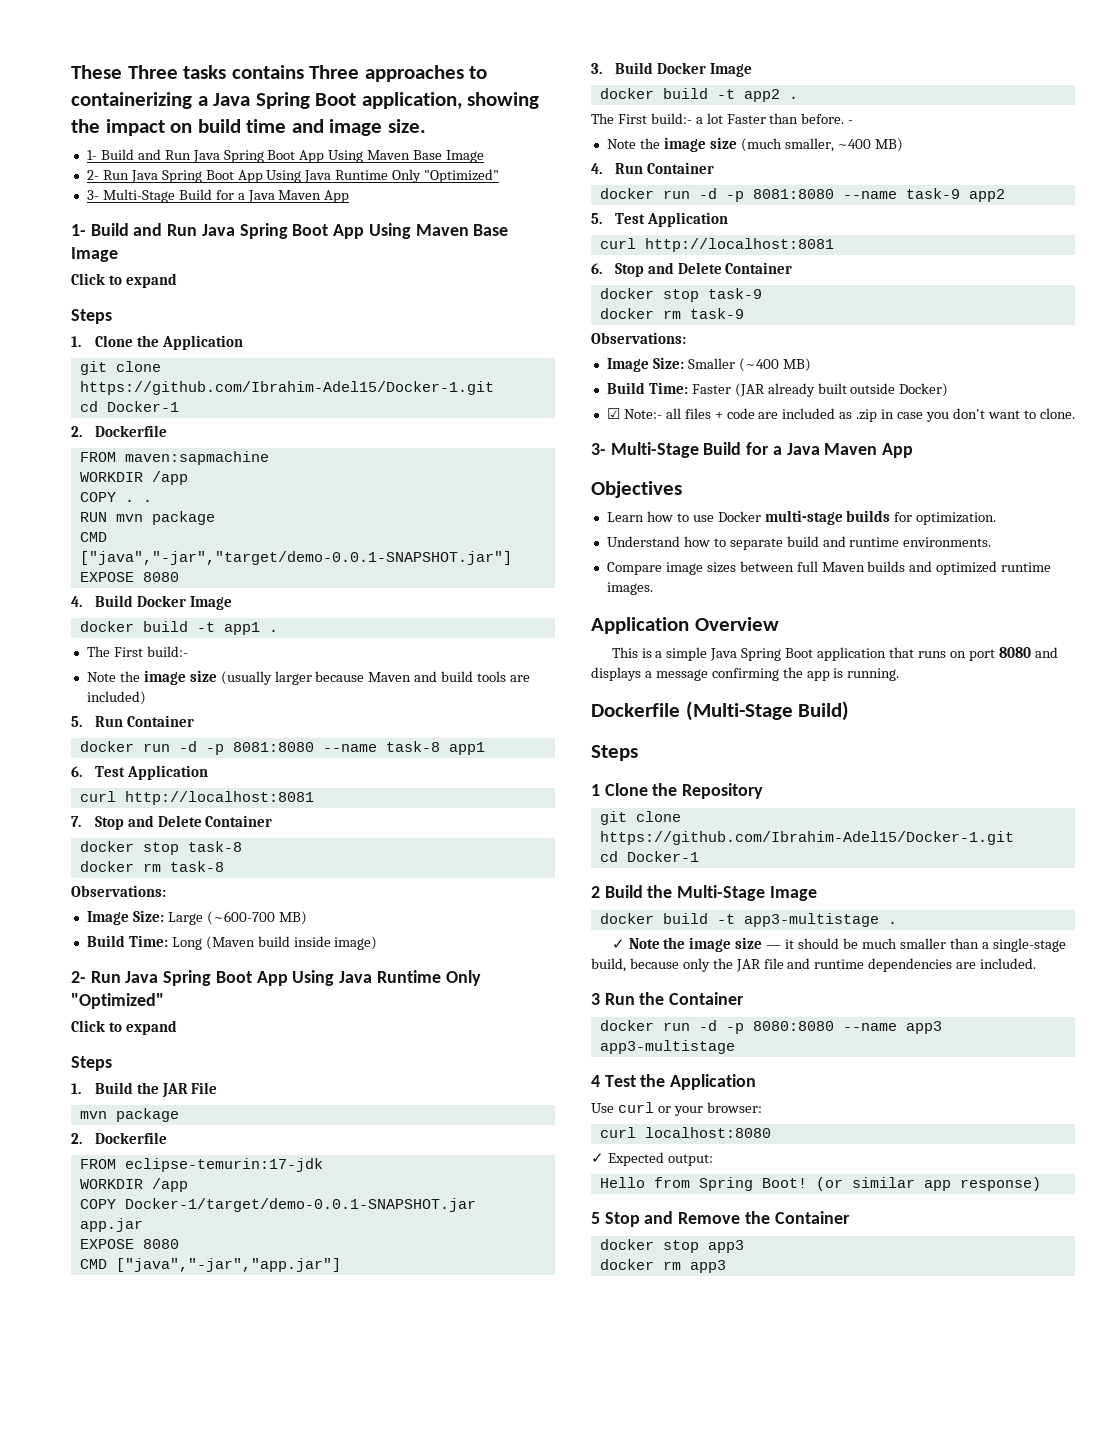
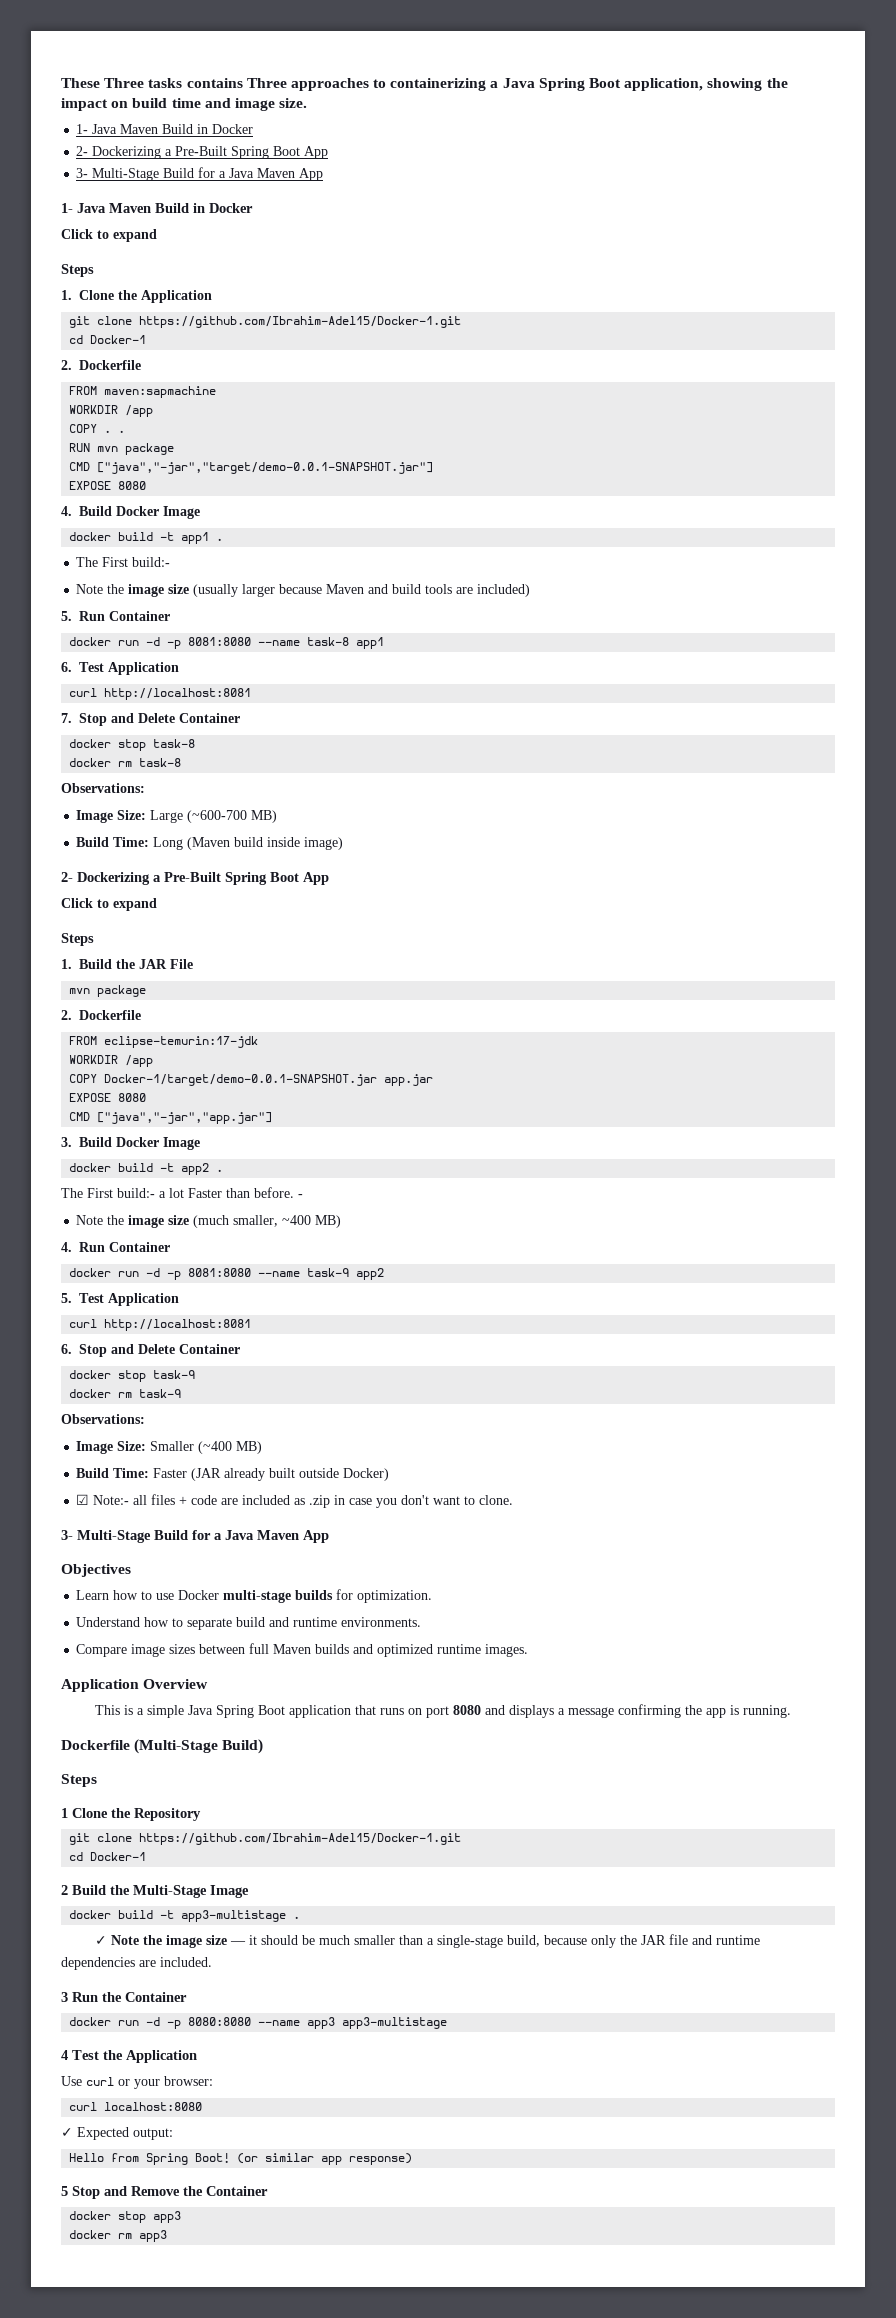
  These Three tasks contains Three approaches to containerizing a Java Spring Boot application, showing the impact on build time and image size.
- 1- Build and Run Java Spring Boot App Using Maven Base Image
- 2- Run Java Spring Boot App Using Java Runtime Only "Optimized"
+ 1- Java Maven Build in Docker
+ 2- Dockerizing a Pre-Built Spring Boot App
  3- Multi-Stage Build for a Java Maven App
- 1- Build and Run Java Spring Boot App Using Maven Base Image
+ 1- Java Maven Build in Docker
  Build Time: Long (Maven build inside image)
- 2- Run Java Spring Boot App Using Java Runtime Only "Optimized"
+ 2- Dockerizing a Pre-Built Spring Boot App

